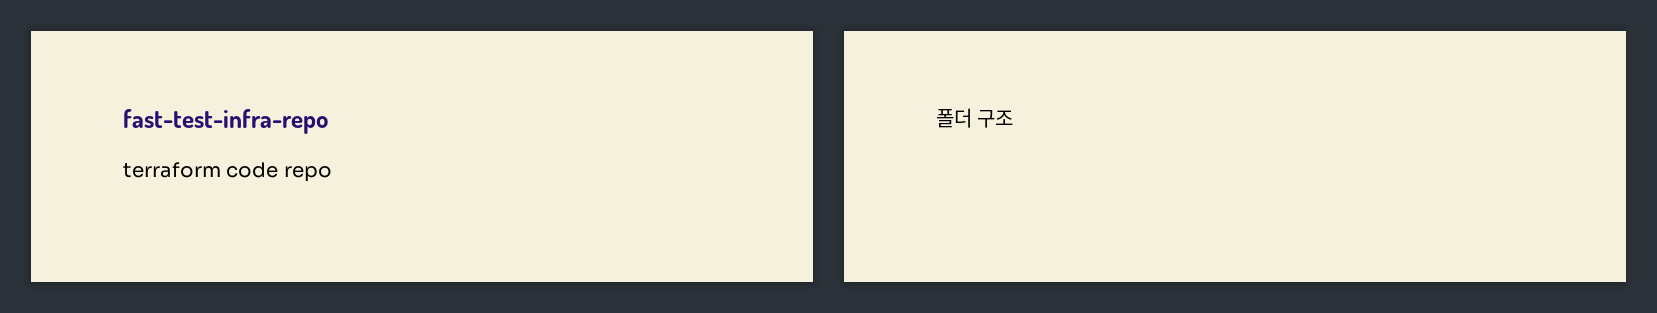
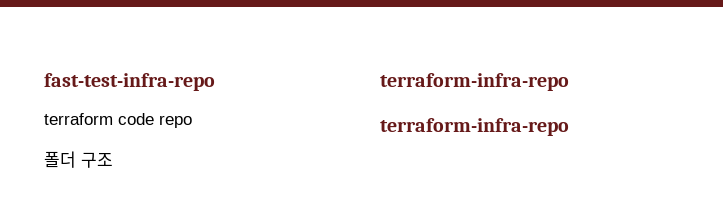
  폴더 구조
+ terraform-infra-repo
+ terraform-infra-repo

